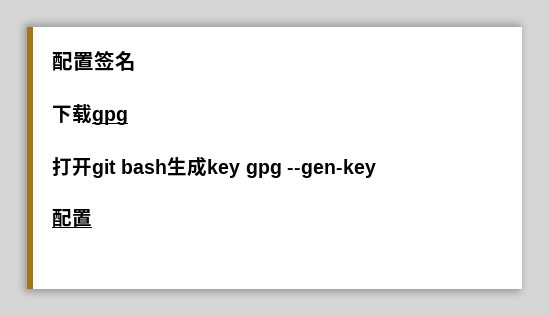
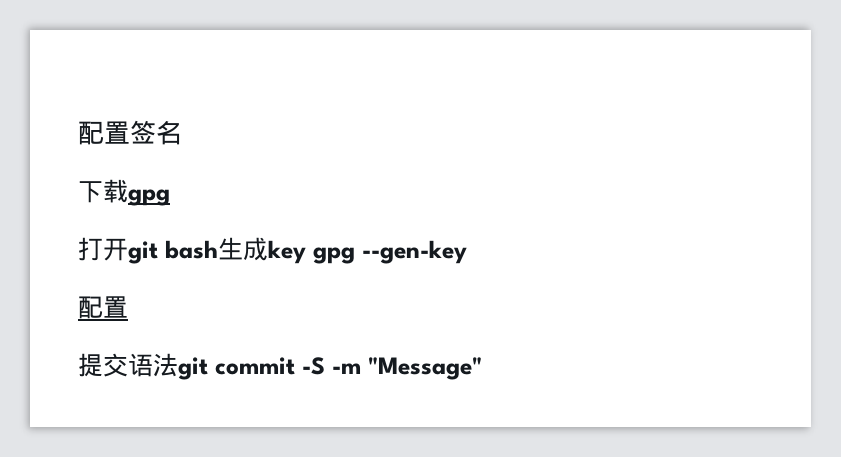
+ 提交语法git commit -S -m "Message"

